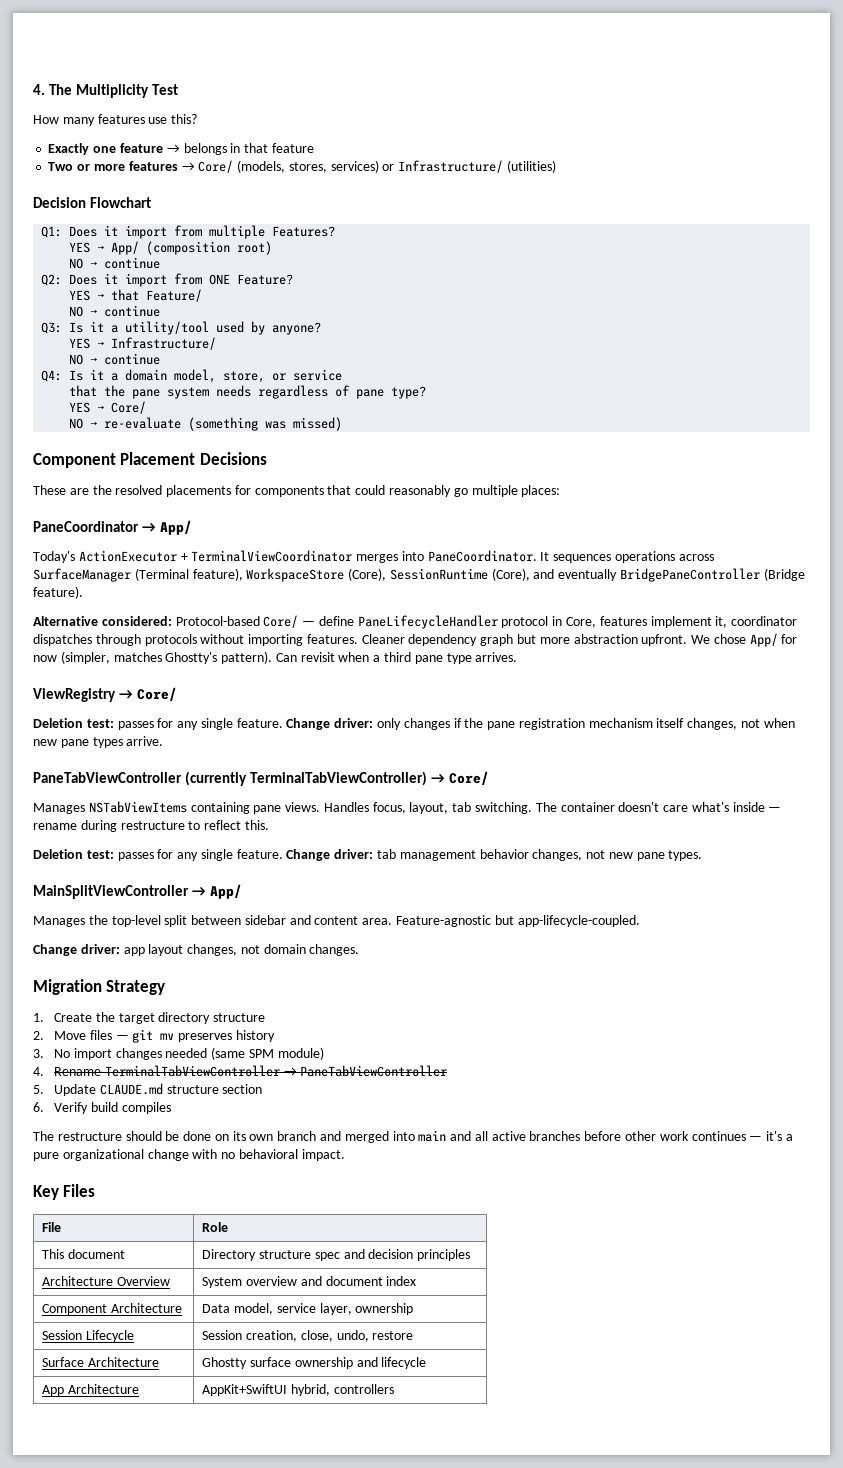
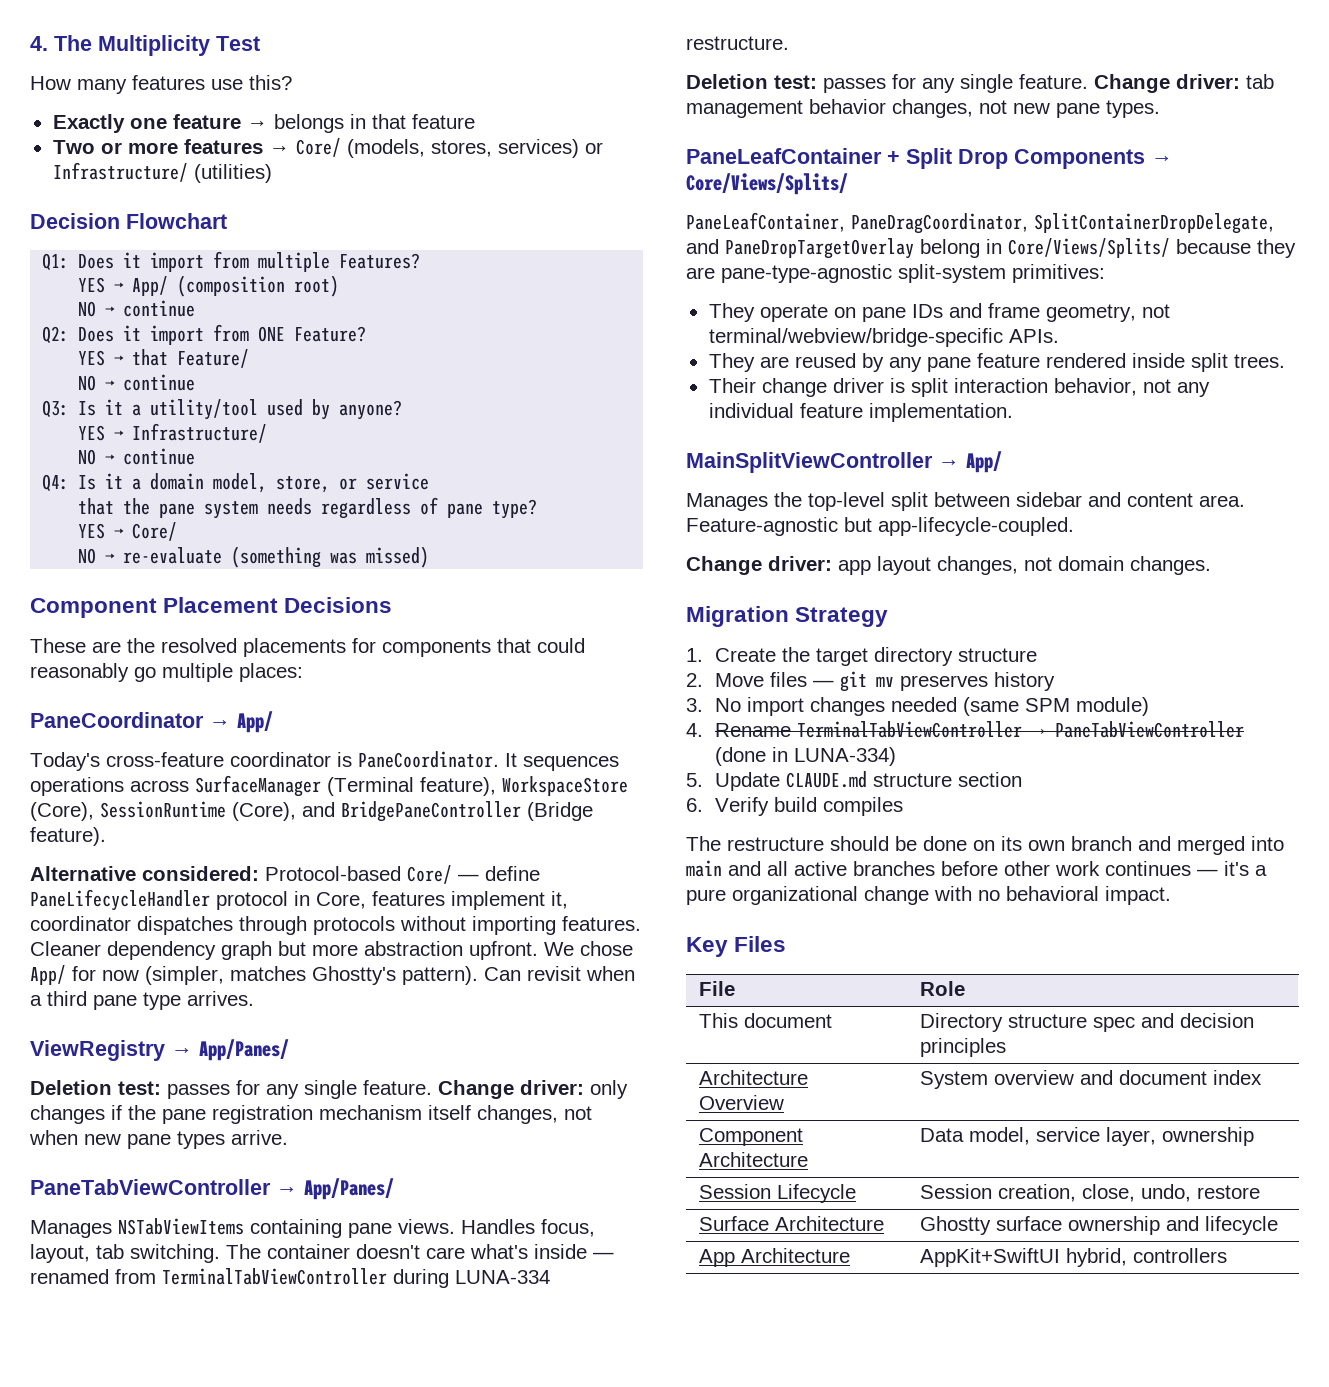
- Today's ActionExecutor + TerminalViewCoordinator merges into PaneCoordinator.
+ Today's cross-feature coordinator is PaneCoordinator.
- It sequences operations across SurfaceManager (Terminal feature), WorkspaceStore (Core), SessionRuntime (Core), and eventually BridgePaneController (Bridge feature).
+ It sequences operations across SurfaceManager (Terminal feature), WorkspaceStore (Core), SessionRuntime (Core), and BridgePaneController (Bridge feature).
- ViewRegistry → Core/
+ ViewRegistry → App/Panes/
- PaneTabViewController (currently TerminalTabViewController) → Core/
+ PaneTabViewController → App/Panes/
- The container doesn't care what's inside — rename during restructure to reflect this.
+ The container doesn't care what's inside — renamed from TerminalTabViewController during LUNA-334 restructure.
+ PaneLeafContainer + Split Drop Components → Core/Views/Splits/
+ PaneLeafContainer, PaneDragCoordinator, SplitContainerDropDelegate, and PaneDropTargetOverlay belong in Core/Views/Splits/ because they are pane-type-agnostic split-system primitives:
+ They operate on pane IDs and frame geometry, not terminal/webview/bridge-specific APIs.
+ They are reused by any pane feature rendered inside split trees.
+ Their change driver is split interaction behavior, not any individual feature implementation.
- 4. Rename TerminalTabViewController → PaneTabViewController
+ 4. Rename TerminalTabViewController → PaneTabViewController (done in LUNA-334)

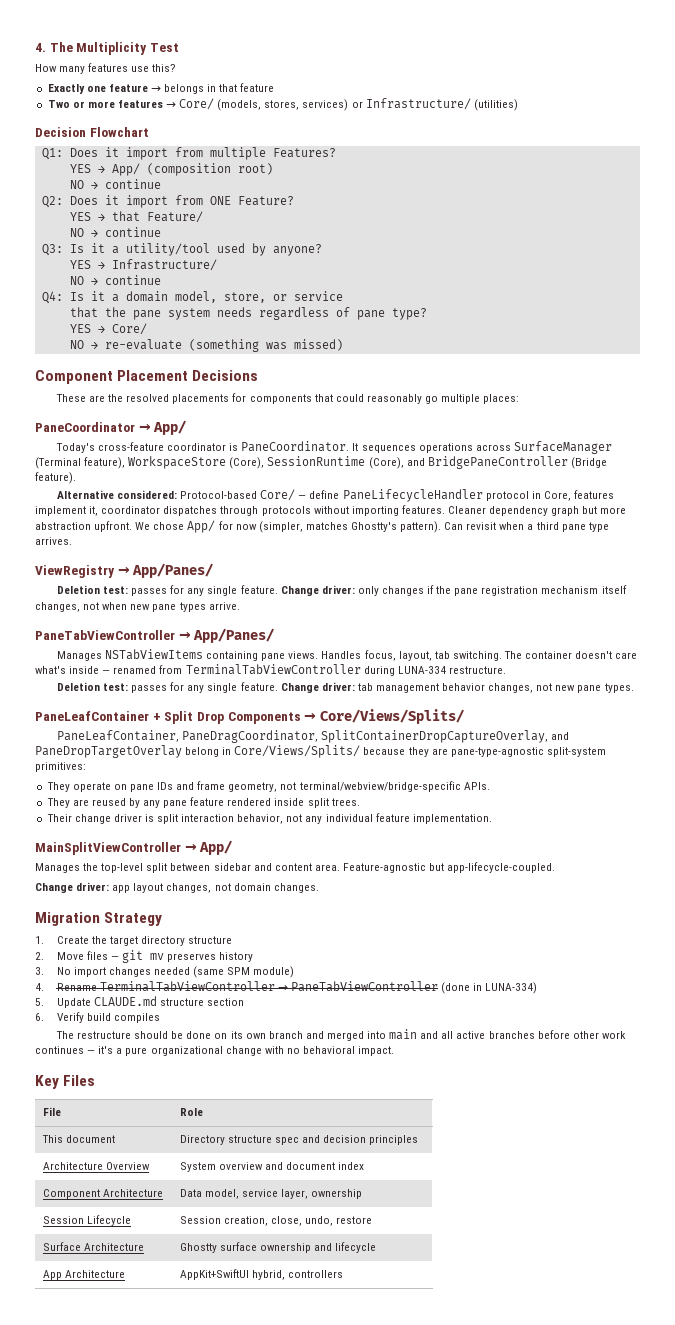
- PaneLeafContainer, PaneDragCoordinator, SplitContainerDropDelegate, and PaneDropTargetOverlay belong in Core/Views/Splits/ because they are pane-type-agnostic split-system primitives:
+ PaneLeafContainer, PaneDragCoordinator, SplitContainerDropCaptureOverlay, and PaneDropTargetOverlay belong in Core/Views/Splits/ because they are pane-type-agnostic split-system primitives:

